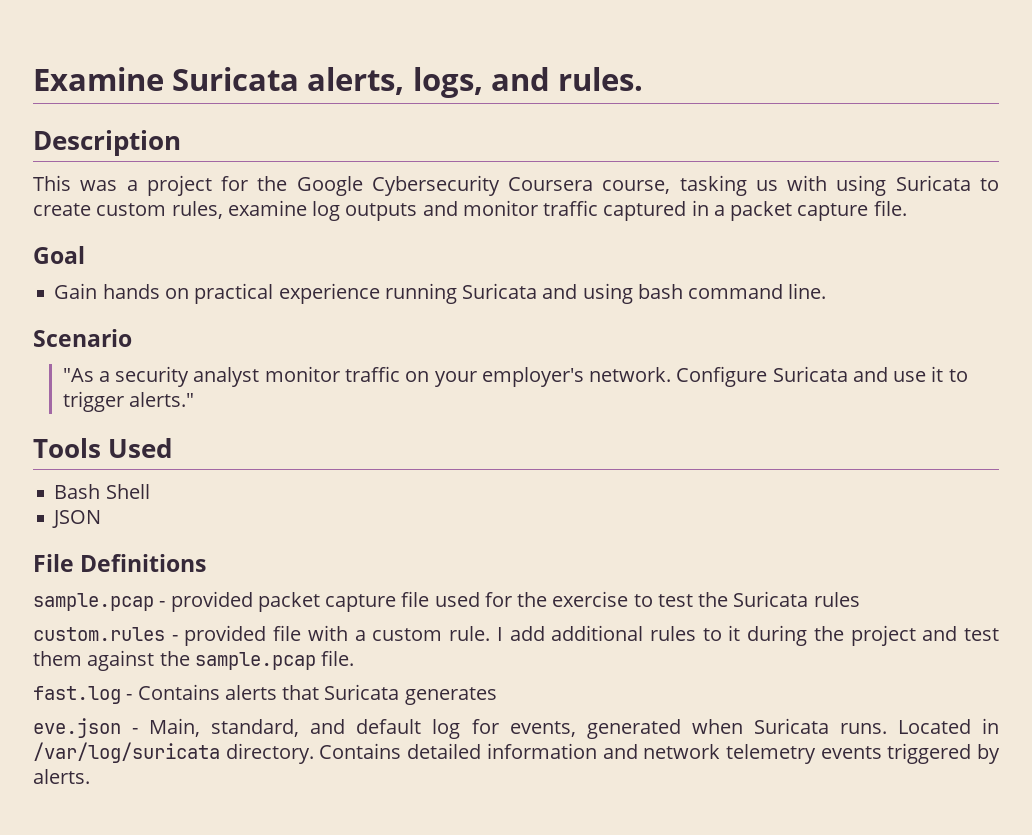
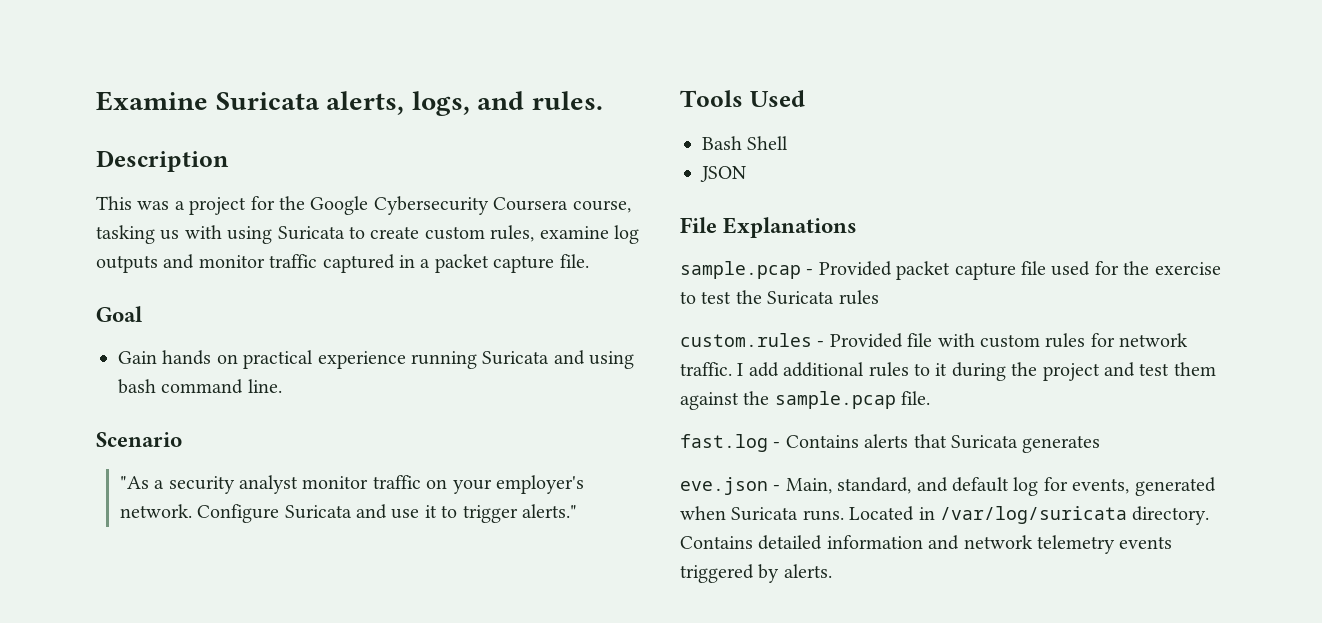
- File Definitions
+ File Explanations
- sample.pcap - provided packet capture file used for the exercise to test the Suricata rules
+ sample.pcap - Provided packet capture file used for the exercise to test the Suricata rules
- custom.rules - provided file with a custom rule.
+ custom.rules - Provided file with custom rules for network traffic.

